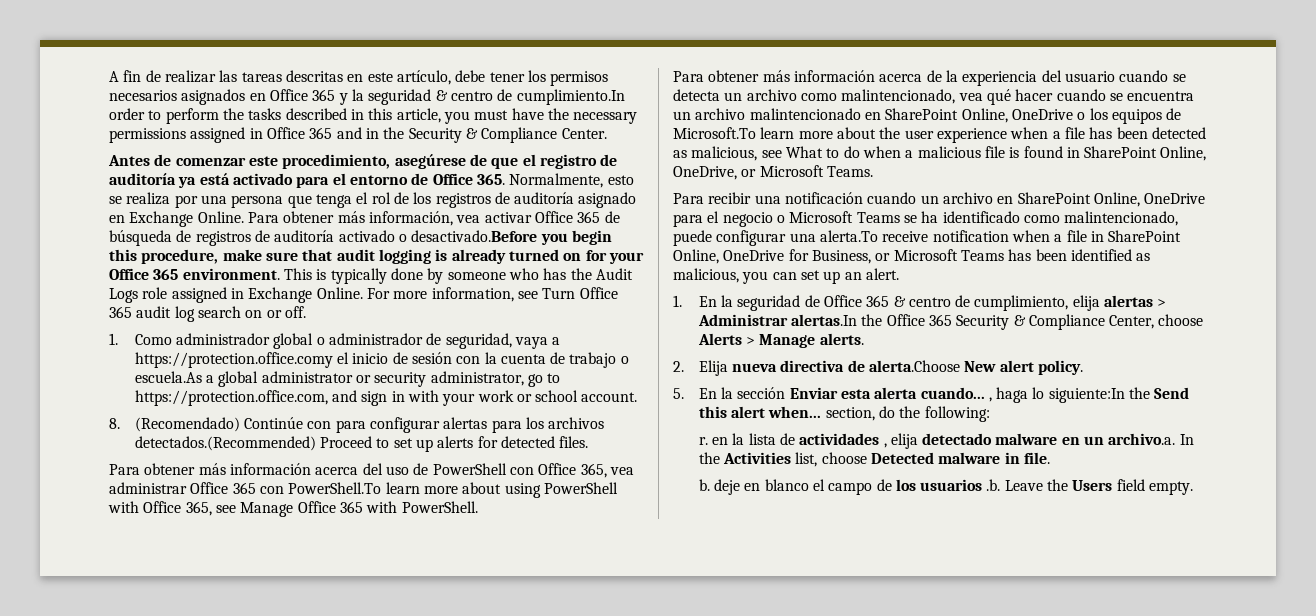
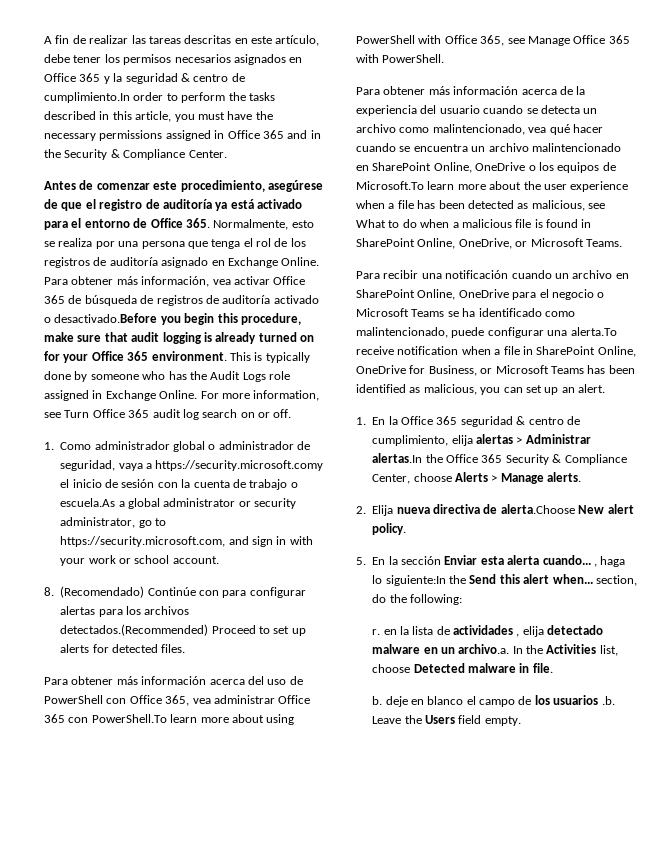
- 1. Como administrador global o administrador de seguridad, vaya a https://protection.office.comy el inicio de sesión con la cuenta de trabajo o escuela.As a global administrator or security administrator, go to https://protection.office.com, and sign in with your work or school account.
+ 1. Como administrador global o administrador de seguridad, vaya a https://security.microsoft.comy el inicio de sesión con la cuenta de trabajo o escuela.As a global administrator or security administrator, go to https://security.microsoft.com, and sign in with your work or school account.
- 1. En la seguridad de Office 365 & centro de cumplimiento, elija alertas > Administrar alertas.In the Office 365 Security & Compliance Center, choose Alerts > Manage alerts.
+ 1. En la Office 365 seguridad & centro de cumplimiento, elija alertas > Administrar alertas.In the Office 365 Security & Compliance Center, choose Alerts > Manage alerts.

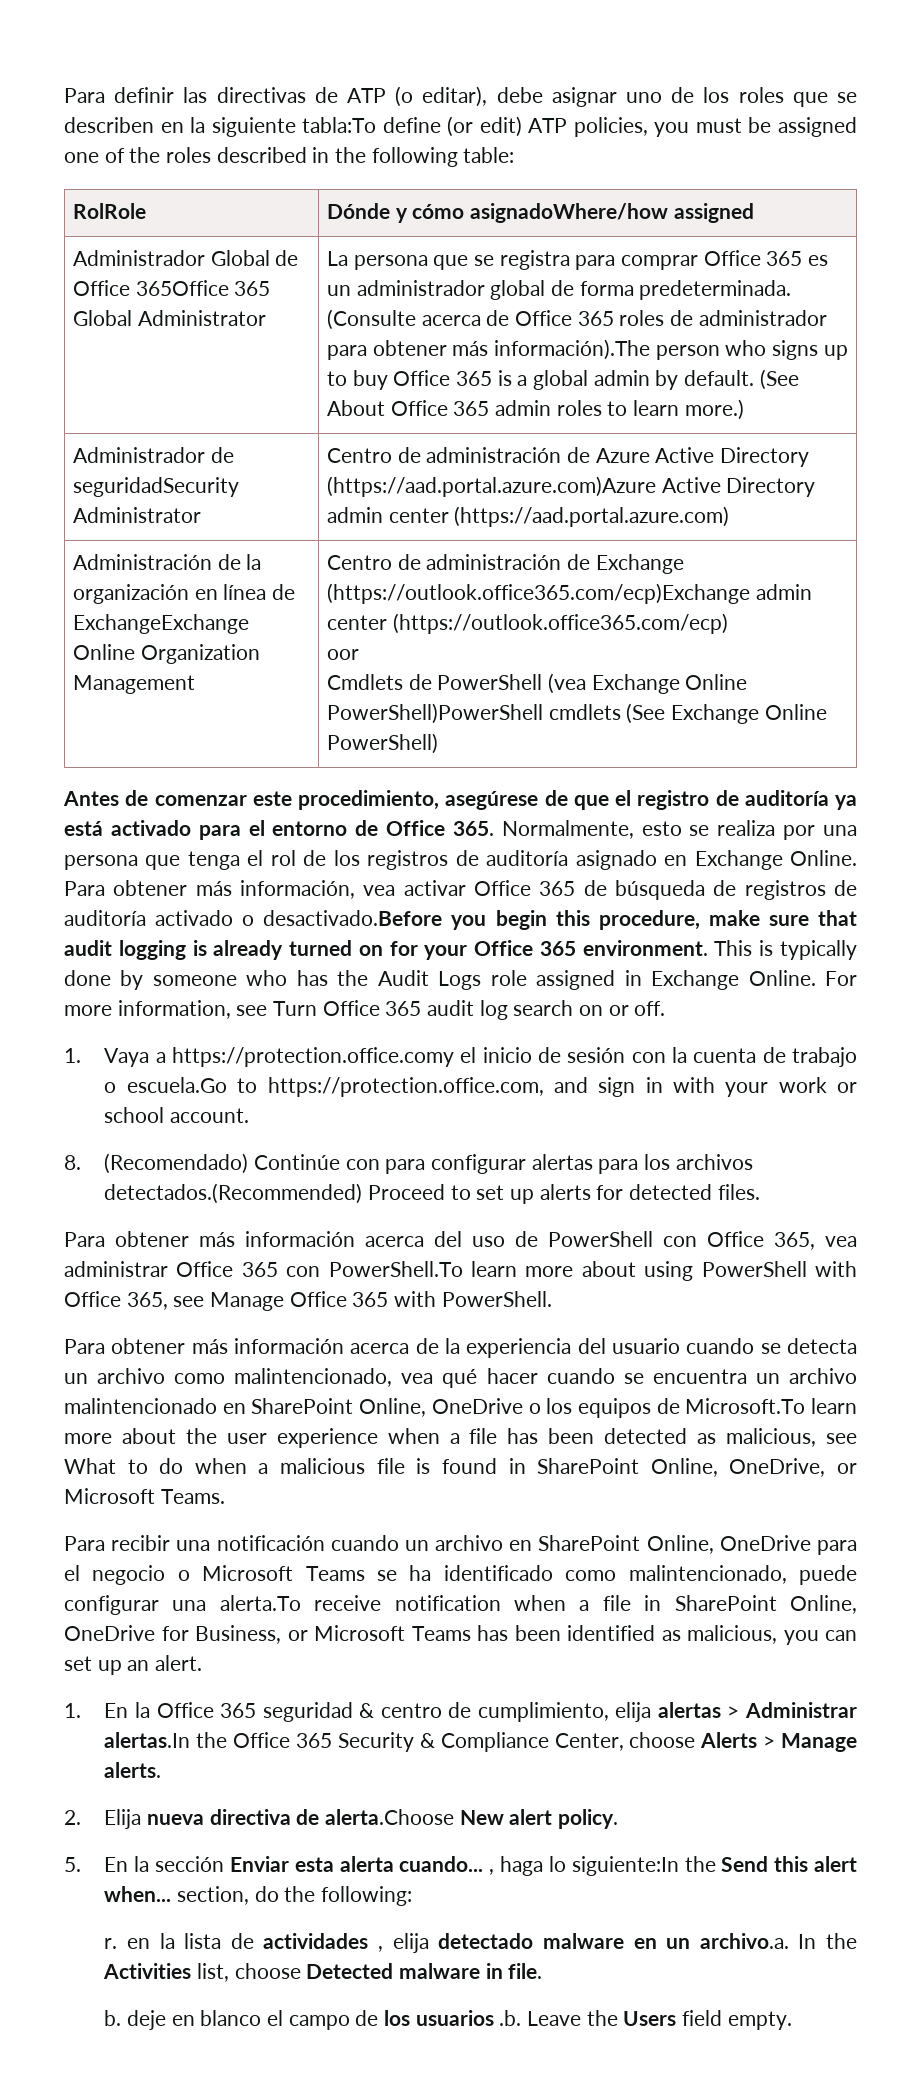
- A fin de realizar las tareas descritas en este artículo, debe tener los permisos necesarios asignados en Office 365 y la seguridad & centro de cumplimiento.In order to perform the tasks described in this article, you must have the necessary permissions assigned in Office 365 and in the Security & Compliance Center.
+ Para definir las directivas de ATP (o editar), debe asignar uno de los roles que se describen en la siguiente tabla:To define (or edit) ATP policies, you must be assigned one of the roles described in the following table:
+ RolRole | Dónde y cómo asignadoWhere/how assigned
+ Administrador Global de Office 365Office 365 Global Administrator | La persona que se registra para comprar Office 365 es un administrador global de forma predeterminada. (Consulte acerca de Office 365 roles de administrador para obtener más información).The person who signs up to buy Office 365 is a global admin by default. (See About Office 365 admin roles to learn more.)
+ Administrador de seguridadSecurity Administrator | Centro de administración de Azure Active Directory (https://aad.portal.azure.com)Azure Active Directory admin center (https://aad.portal.azure.com)
+ Administración de la organización en línea de ExchangeExchange Online Organization Management | Centro de administración de Exchange (https://outlook.office365.com/ecp)Exchange admin center (https://outlook.office365.com/ecp)
+ oor
+ Cmdlets de PowerShell (vea Exchange Online PowerShell)PowerShell cmdlets (See Exchange Online PowerShell)
- 1. Como administrador global o administrador de seguridad, vaya a https://security.microsoft.comy el inicio de sesión con la cuenta de trabajo o escuela.As a global administrator or security administrator, go to https://security.microsoft.com, and sign in with your work or school account.
+ 1. Vaya a https://protection.office.comy el inicio de sesión con la cuenta de trabajo o escuela.Go to https://protection.office.com, and sign in with your work or school account.

